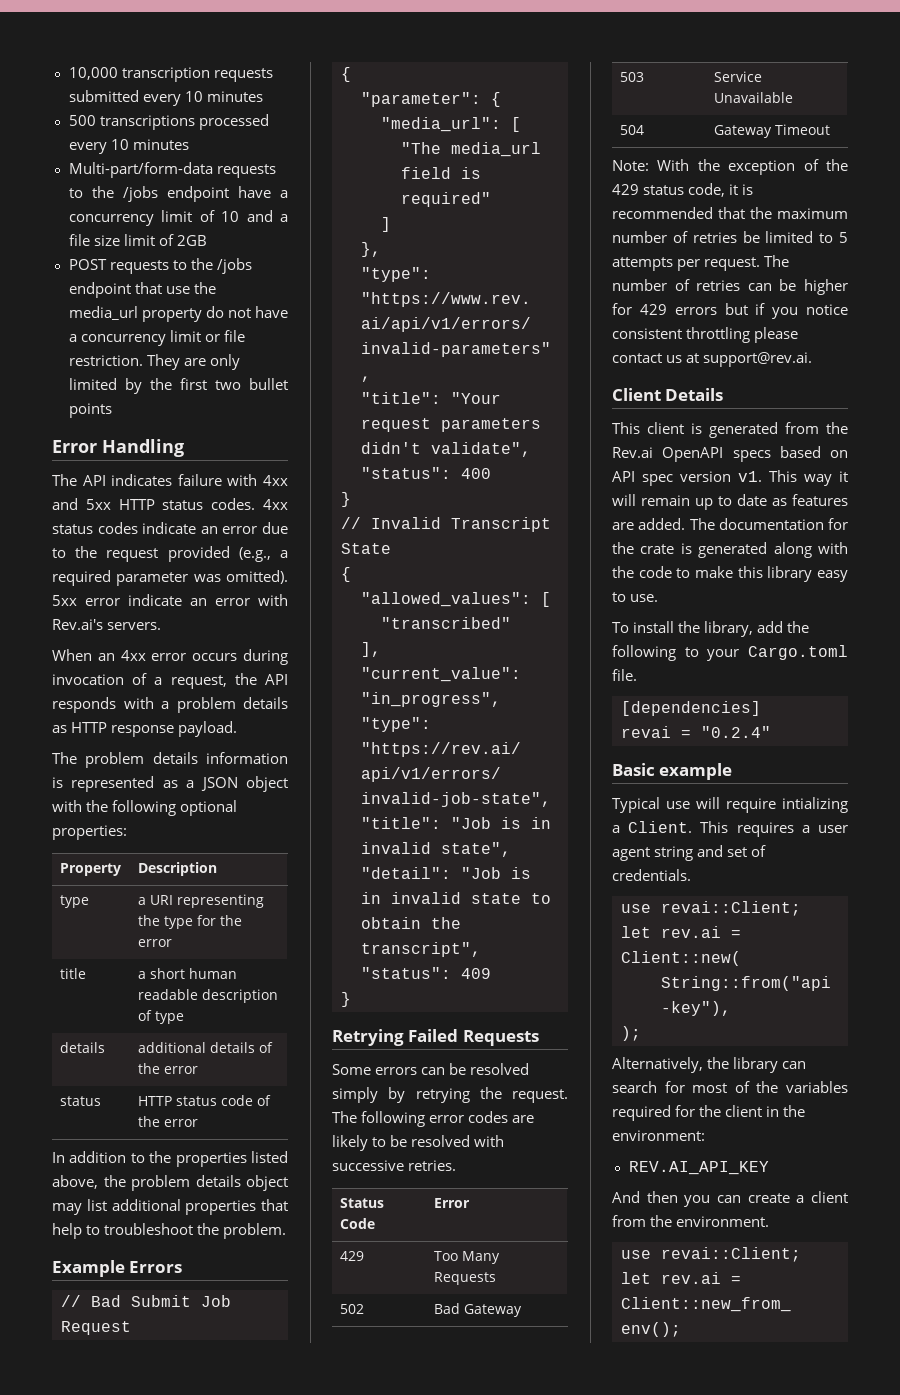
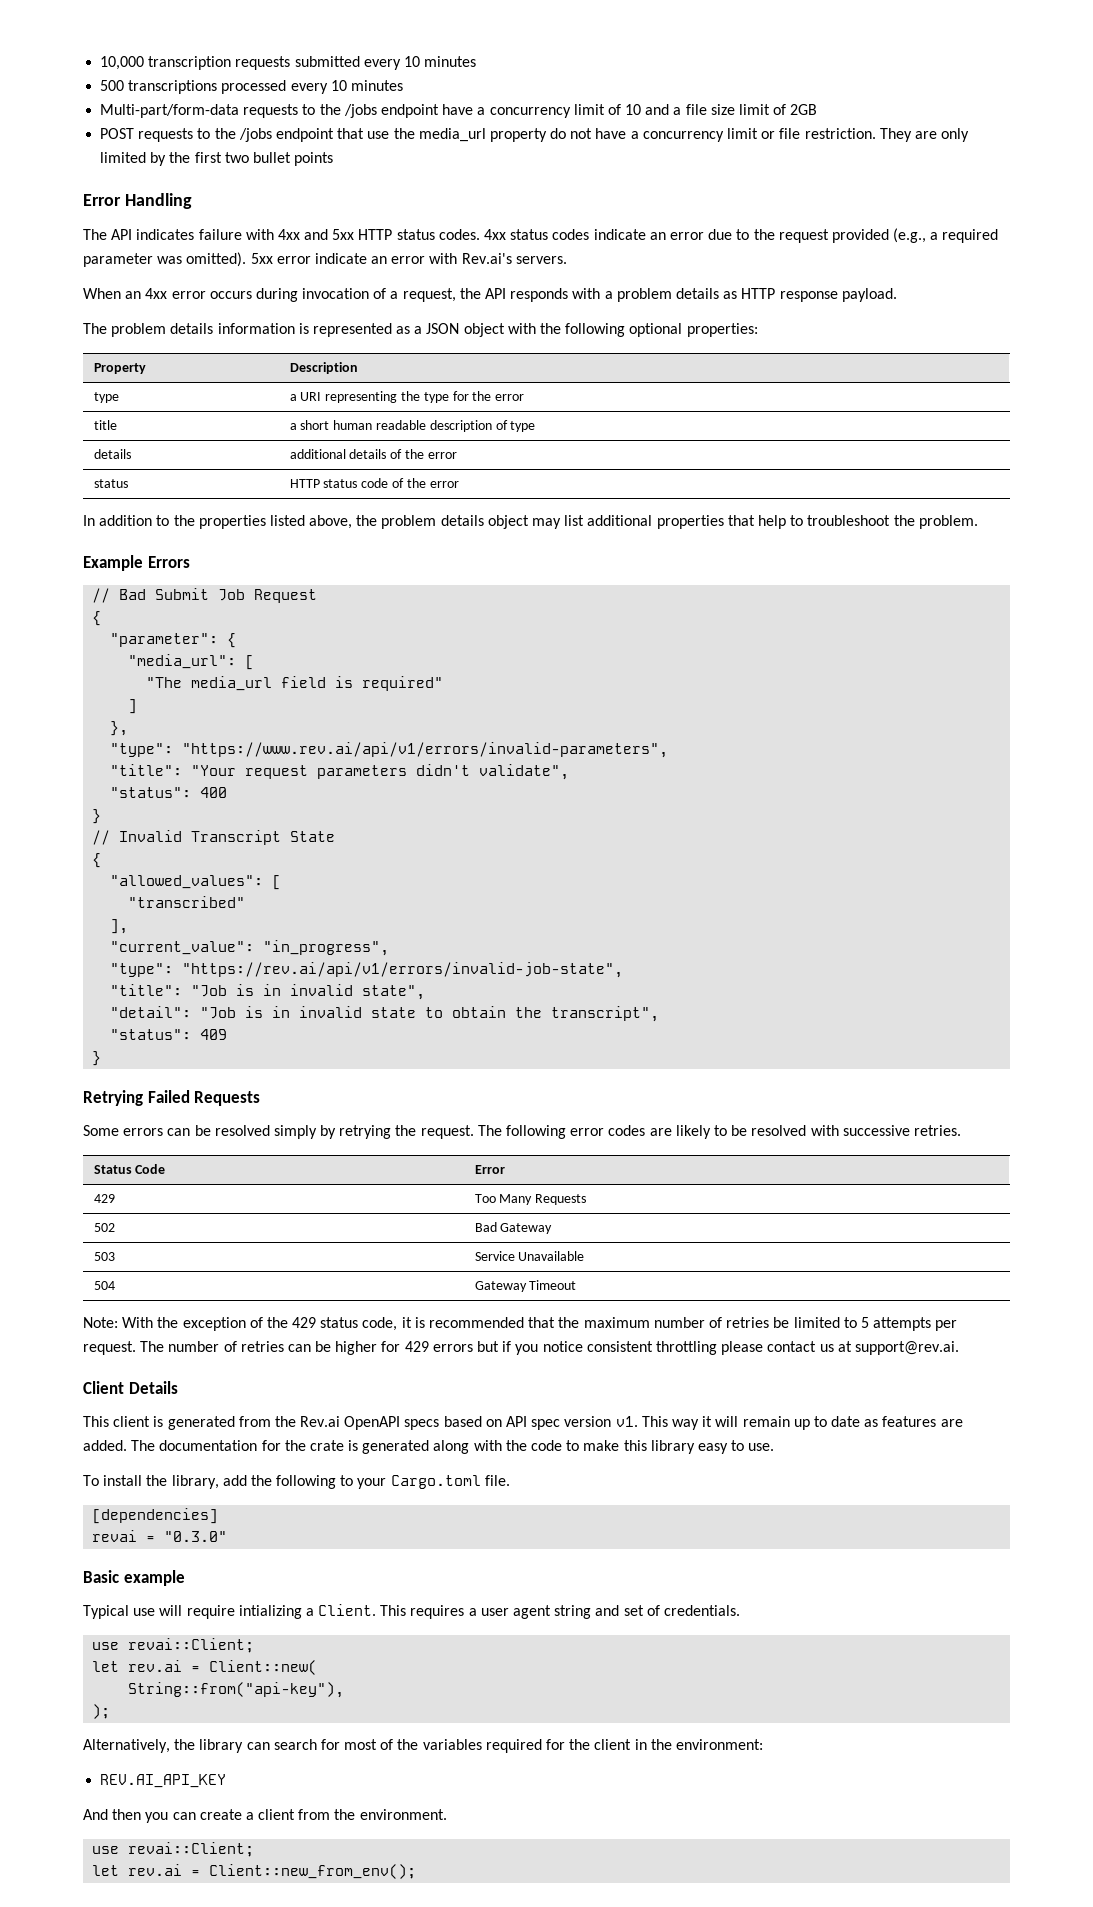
- revai = "0.2.4"
+ revai = "0.3.0"

